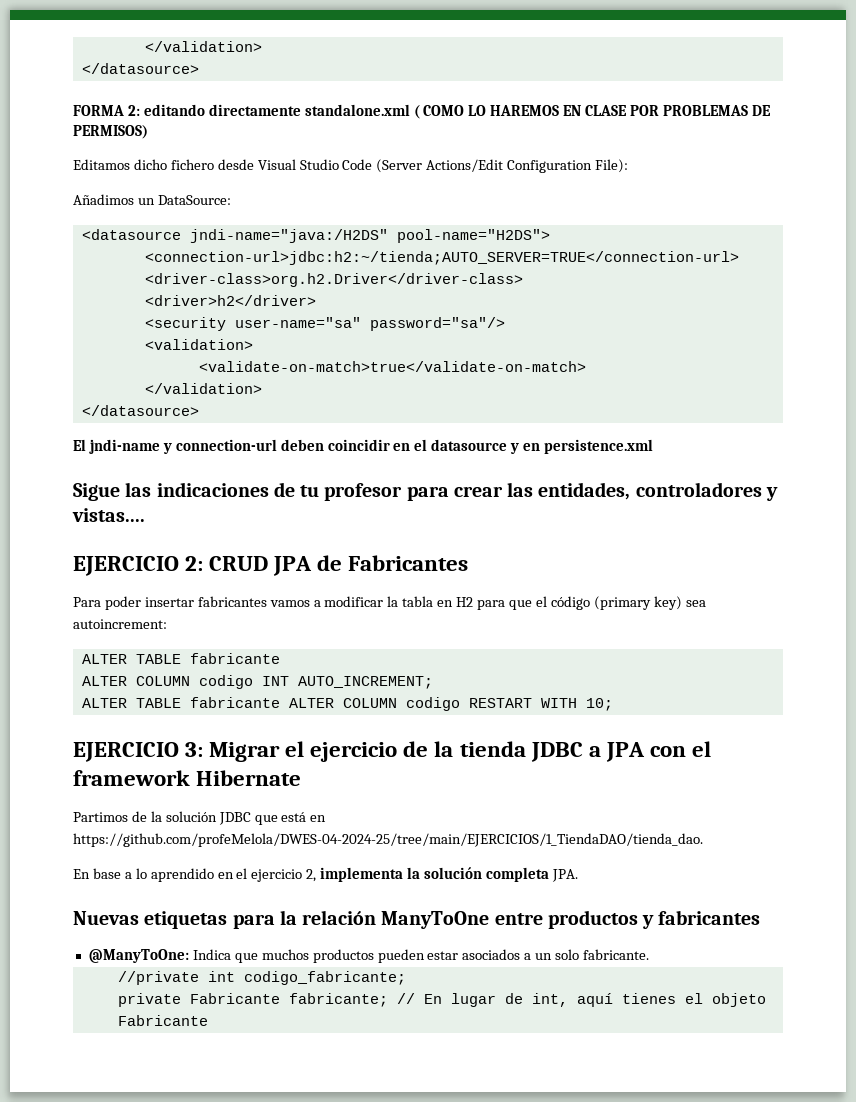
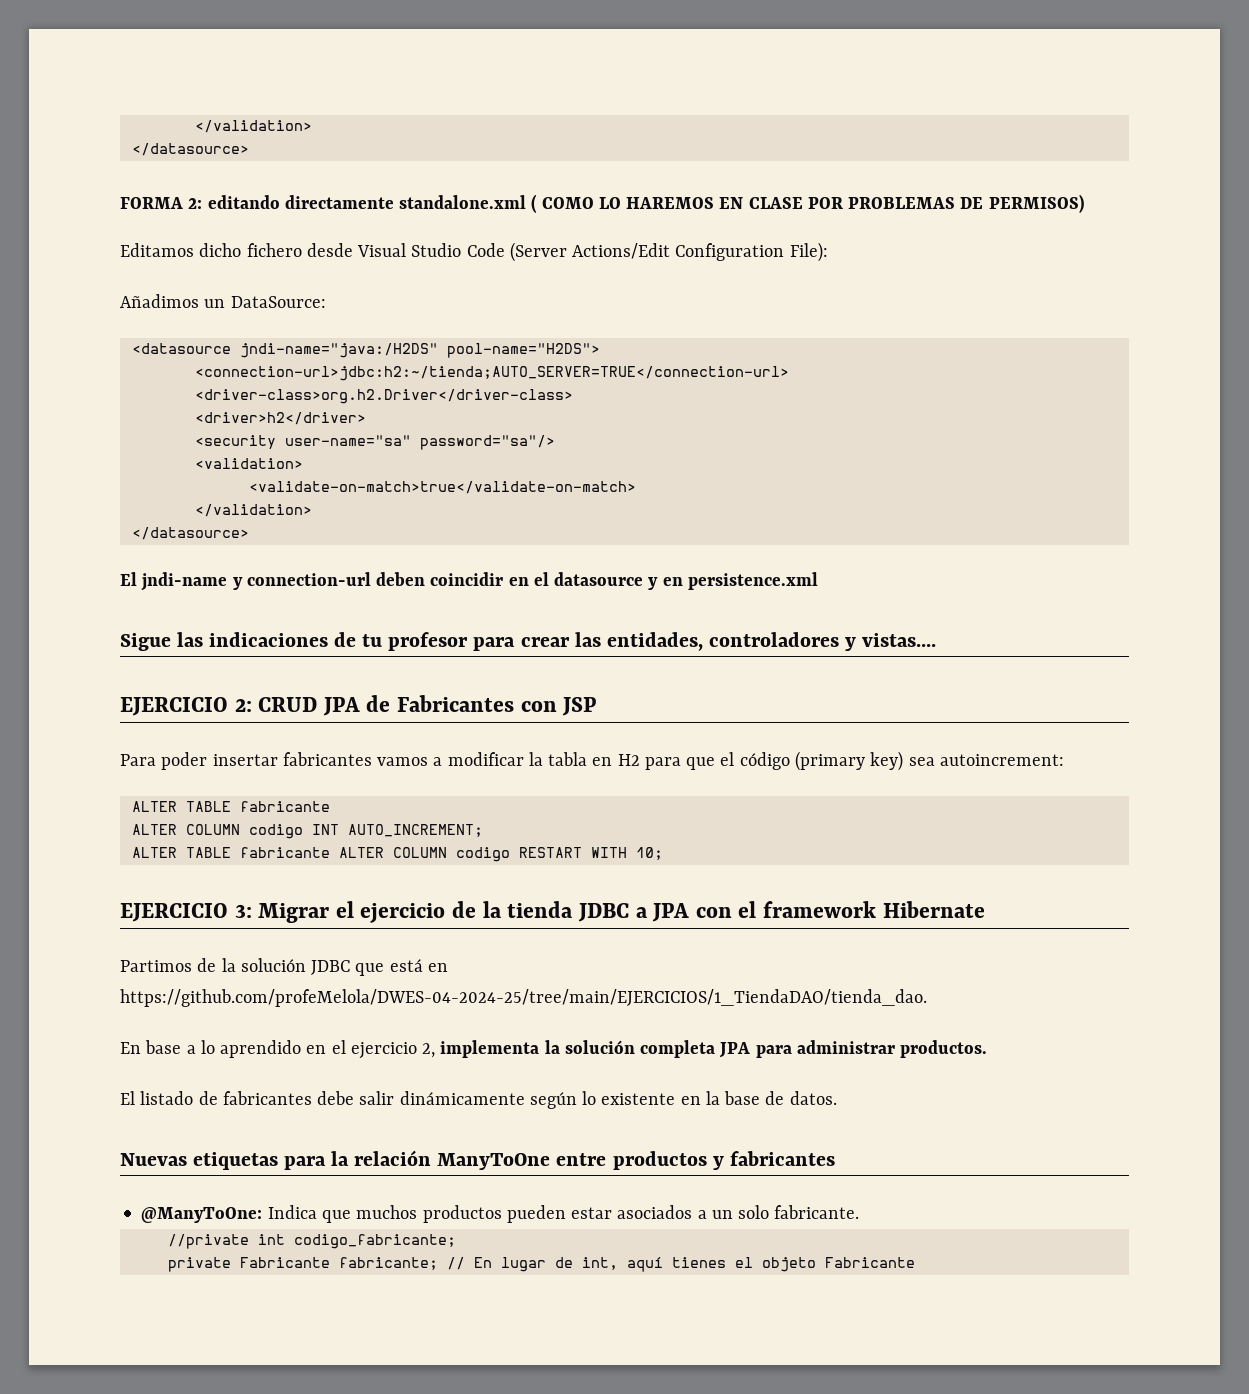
- EJERCICIO 2: CRUD JPA de Fabricantes
+ EJERCICIO 2: CRUD JPA de Fabricantes con JSP
- En base a lo aprendido en el ejercicio 2, implementa la solución completa JPA.
+ En base a lo aprendido en el ejercicio 2, implementa la solución completa JPA para administrar productos.
+ El listado de fabricantes debe salir dinámicamente según lo existente en la base de datos.

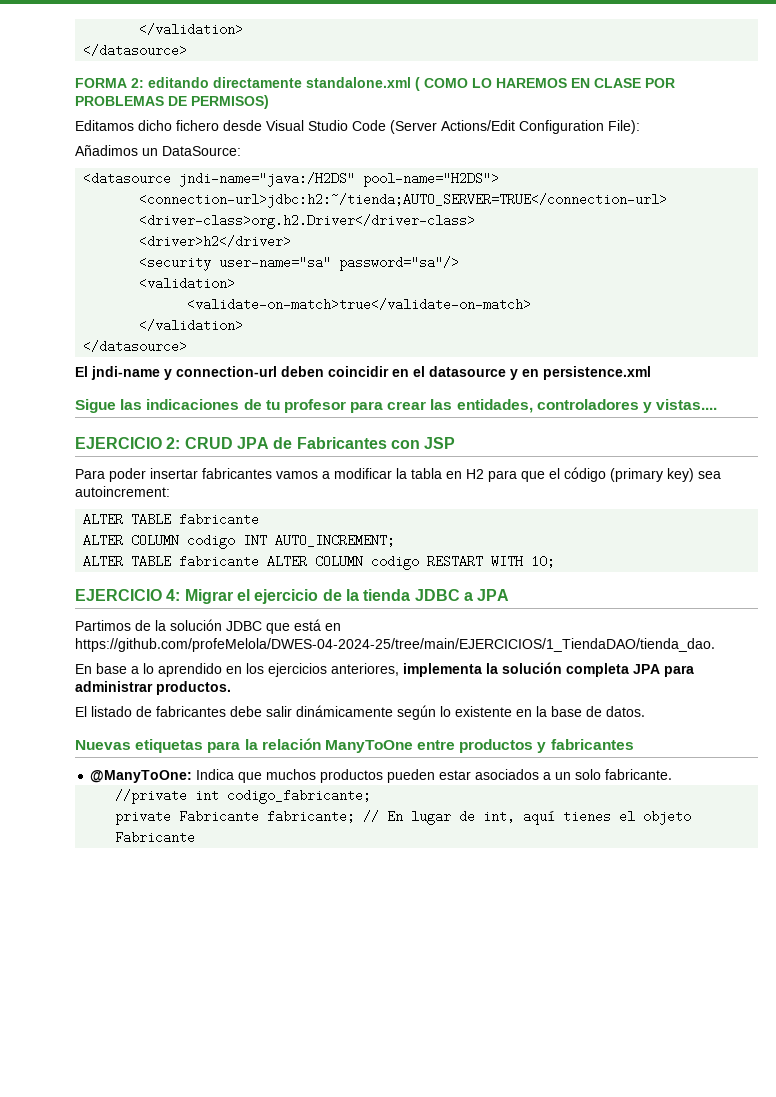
- EJERCICIO 3: Migrar el ejercicio de la tienda JDBC a JPA con el framework Hibernate
+ EJERCICIO 4: Migrar el ejercicio de la tienda JDBC a JPA
- En base a lo aprendido en el ejercicio 2, implementa la solución completa JPA para administrar productos.
+ En base a lo aprendido en los ejercicios anteriores, implementa la solución completa JPA para administrar productos.

